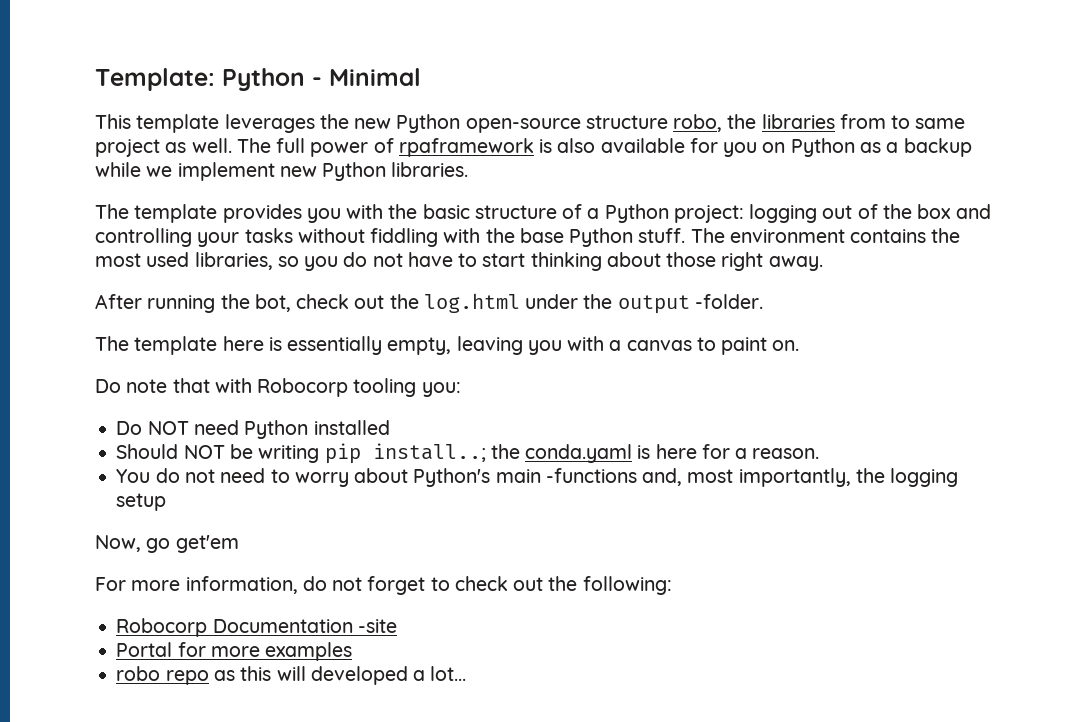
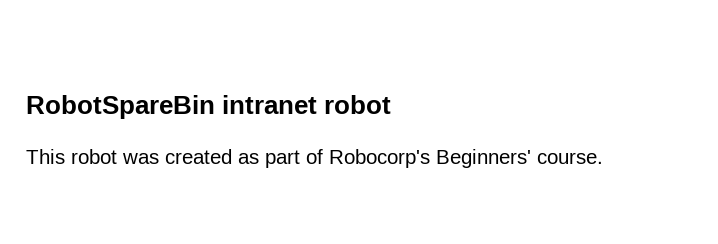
- Template: Python - Minimal
- This template leverages the new Python open-source structure robo, the libraries from to same project as well. The full power of rpaframework is also available for you on Python as a backup while we implement new Python libraries.
- The template provides you with the basic structure of a Python project: logging out of the box and controlling your tasks without fiddling with the base Python stuff. The environment contains the most used libraries, so you do not have to start thinking about those right away.
- After running the bot, check out the log.html under the output -folder.
- The template here is essentially empty, leaving you with a canvas to paint on.
- Do note that with Robocorp tooling you:
- Do NOT need Python installed
- Should NOT be writing pip install..; the conda.yaml is here for a reason.
- You do not need to worry about Python's main -functions and, most importantly, the logging setup
- Now, go get'em
- For more information, do not forget to check out the following:
- Robocorp Documentation -site
- Portal for more examples
- robo repo as this will developed a lot...
+ RobotSpareBin intranet robot
+ This robot was created as part of Robocorp's Beginners' course.

